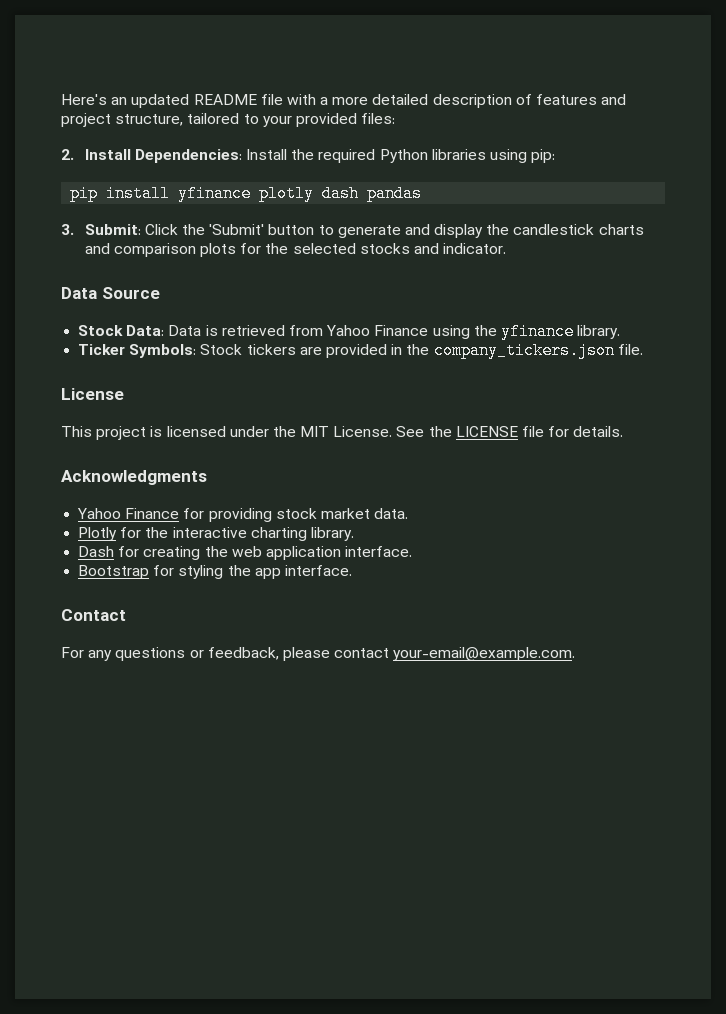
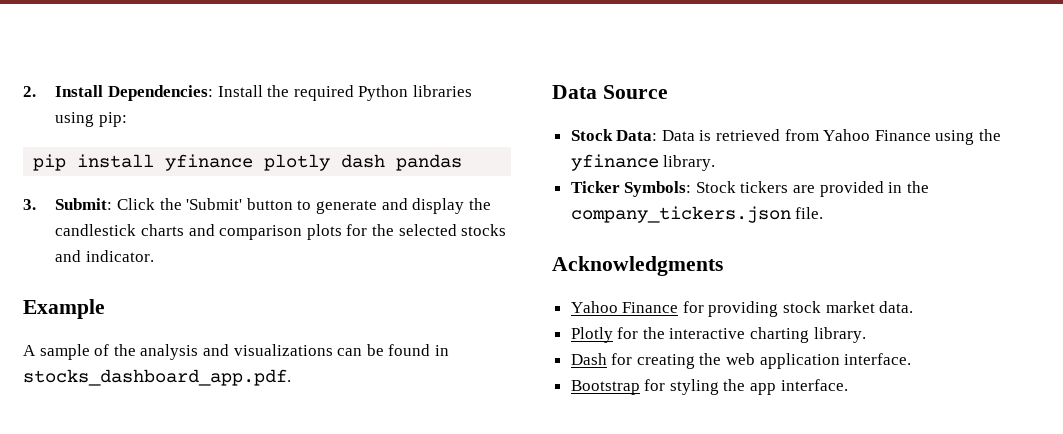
- Here's an updated README file with a more detailed description of features and project structure, tailored to your provided files:
+ Example
+ A sample of the analysis and visualizations can be found in stocks_dashboard_app.pdf.
- License
- This project is licensed under the MIT License. See the LICENSE file for details.
- Contact
- For any questions or feedback, please contact your-email@example.com.

